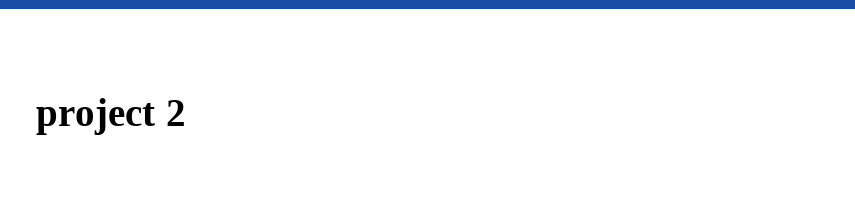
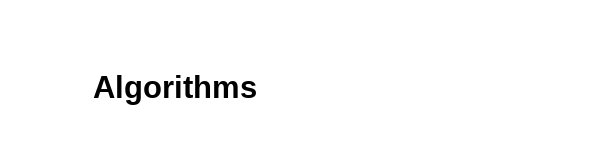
- project 2
+ Algorithms

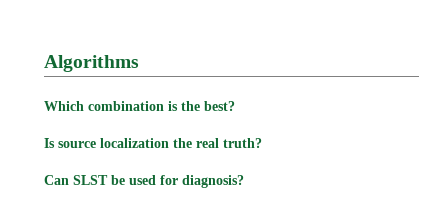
+ Which combination is the best?
+ Is source localization the real truth?
+ Can SLST be used for diagnosis?

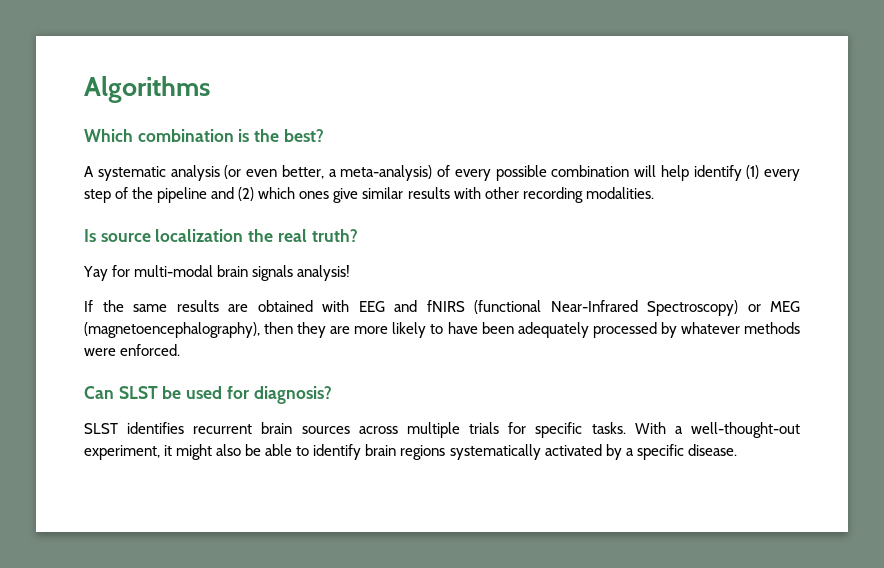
+ A systematic analysis (or even better, a meta-analysis) of every possible combination will help identify (1) every step of the pipeline and (2) which ones give similar results with other recording modalities.
+ Yay for multi-modal brain signals analysis!
+ If the same results are obtained with EEG and fNIRS (functional Near-Infrared Spectroscopy) or MEG (magnetoencephalography), then they are more likely to have been adequately processed by whatever methods were enforced.
+ SLST identifies recurrent brain sources across multiple trials for specific tasks. With a well-thought-out experiment, it might also be able to identify brain regions systematically activated by a specific disease.

